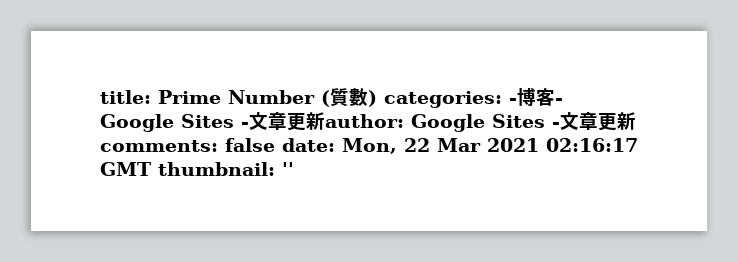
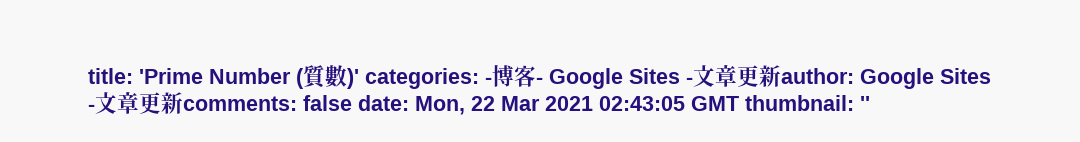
- title: Prime Number (質數) categories: -博客- Google Sites -文章更新author: Google Sites -文章更新comments: false date: Mon, 22 Mar 2021 02:16:17 GMT thumbnail: ''
+ title: 'Prime Number (質數)' categories: -博客- Google Sites -文章更新author: Google Sites -文章更新comments: false date: Mon, 22 Mar 2021 02:43:05 GMT thumbnail: ''

